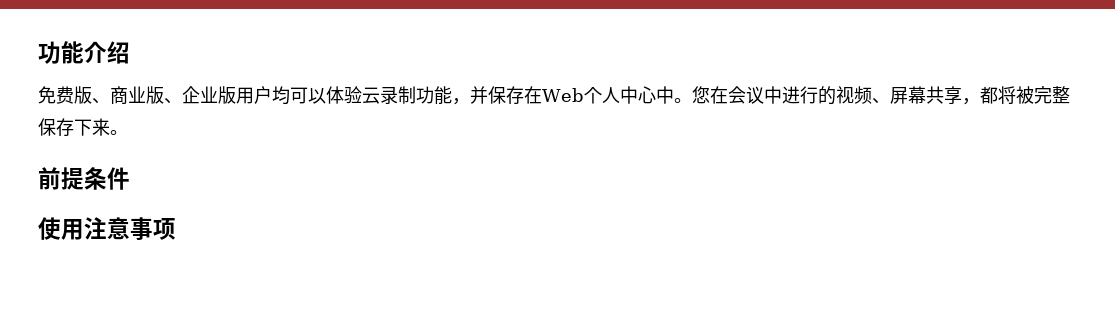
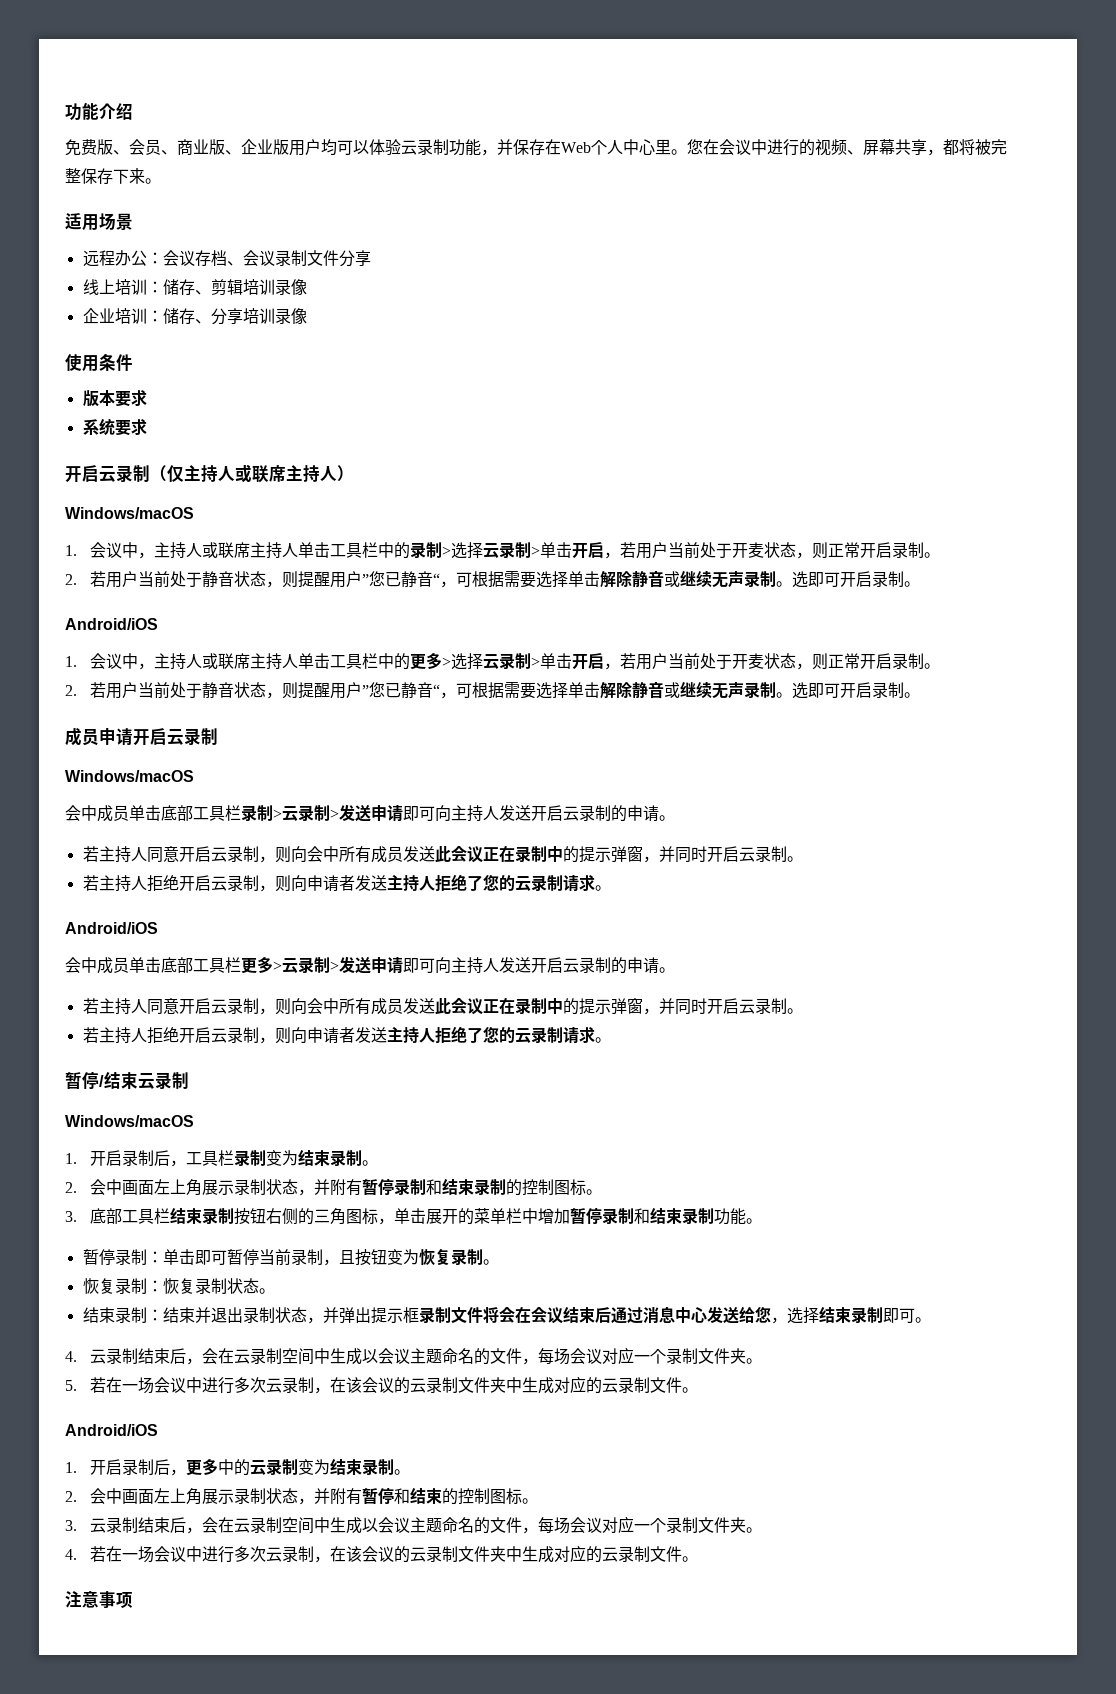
- 免费版、商业版、企业版用户均可以体验云录制功能，并保存在Web个人中心中。
+ 免费版、会员、商业版、企业版用户均可以体验云录制功能，并保存在Web个人中心里。
- 前提条件
- 使用注意事项
+ 适用场景
+ 远程办公：会议存档、会议录制文件分享
+ 线上培训：储存、剪辑培训录像
+ 企业培训：储存、分享培训录像
+ 使用条件
+ 版本要求
+ 系统要求
+ 开启云录制（仅主持人或联席主持人）
+ Windows/macOS
+ 1.会议中，主持人或联席主持人单击工具栏中的录制>选择云录制>单击开启，若用户当前处于开麦状态，则正常开启录制。
+ 2.若用户当前处于静音状态，则提醒用户”您已静音“，可根据需要选择单击解除静音或继续无声录制。选即可开启录制。
+ Android/iOS
+ 1.会议中，主持人或联席主持人单击工具栏中的更多>选择云录制>单击开启，若用户当前处于开麦状态，则正常开启录制。
+ 2.若用户当前处于静音状态，则提醒用户”您已静音“，可根据需要选择单击解除静音或继续无声录制。选即可开启录制。
+ 成员申请开启云录制
+ Windows/macOS
+ 会中成员单击底部工具栏录制>云录制>发送申请即可向主持人发送开启云录制的申请。
+ 若主持人同意开启云录制，则向会中所有成员发送此会议正在录制中的提示弹窗，并同时开启云录制。
+ 若主持人拒绝开启云录制，则向申请者发送主持人拒绝了您的云录制请求。
+ Android/iOS
+ 会中成员单击底部工具栏更多>云录制>发送申请即可向主持人发送开启云录制的申请。
+ 若主持人同意开启云录制，则向会中所有成员发送此会议正在录制中的提示弹窗，并同时开启云录制。
+ 若主持人拒绝开启云录制，则向申请者发送主持人拒绝了您的云录制请求。
+ 暂停/结束云录制
+ Windows/macOS
+ 1.开启录制后，工具栏录制变为结束录制。
+ 2.会中画面左上角展示录制状态，并附有暂停录制和结束录制的控制图标。
+ 3.底部工具栏结束录制按钮右侧的三角图标，单击展开的菜单栏中增加暂停录制和结束录制功能。
+ 暂停录制：单击即可暂停当前录制，且按钮变为恢复录制。
+ 恢复录制：恢复录制状态。
+ 结束录制：结束并退出录制状态，并弹出提示框录制文件将会在会议结束后通过消息中心发送给您，选择结束录制即可。
+ 4.云录制结束后，会在云录制空间中生成以会议主题命名的文件，每场会议对应一个录制文件夹。
+ 5.若在一场会议中进行多次云录制，在该会议的云录制文件夹中生成对应的云录制文件。
+ Android/iOS
+ 1.开启录制后，更多中的云录制变为结束录制。
+ 2.会中画面左上角展示录制状态，并附有暂停和结束的控制图标。
+ 3.云录制结束后，会在云录制空间中生成以会议主题命名的文件，每场会议对应一个录制文件夹。
+ 4.若在一场会议中进行多次云录制，在该会议的云录制文件夹中生成对应的云录制文件。
+ 注意事项

